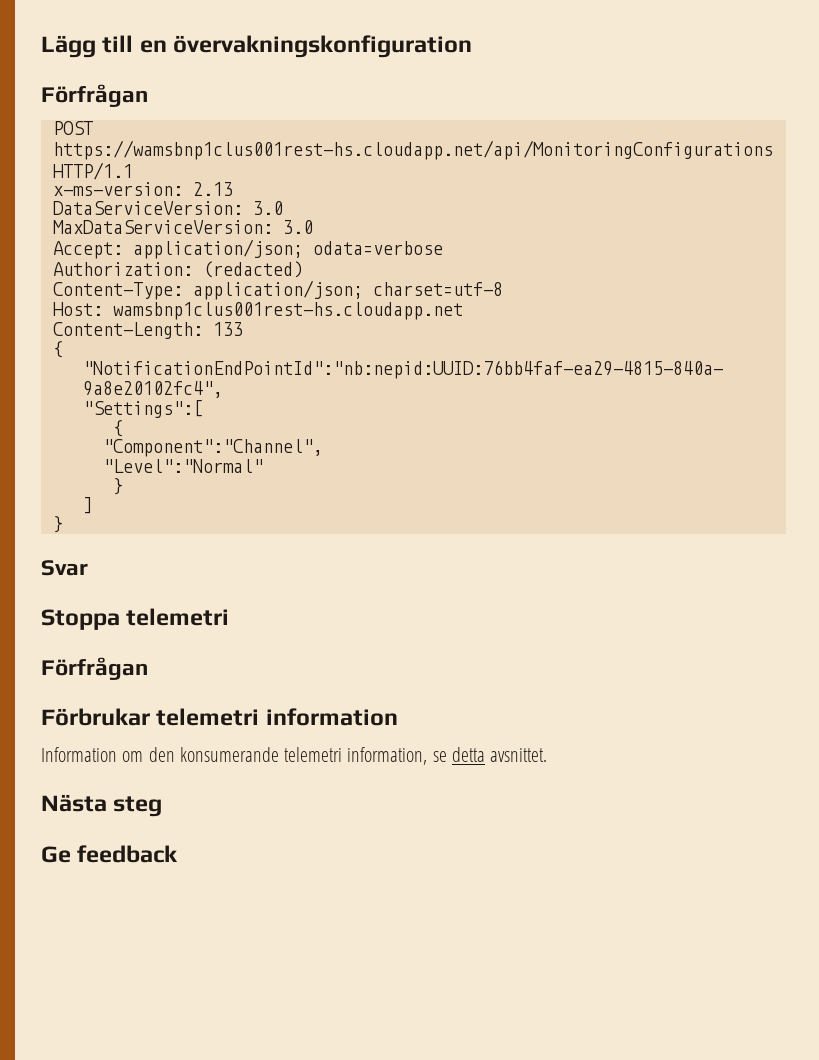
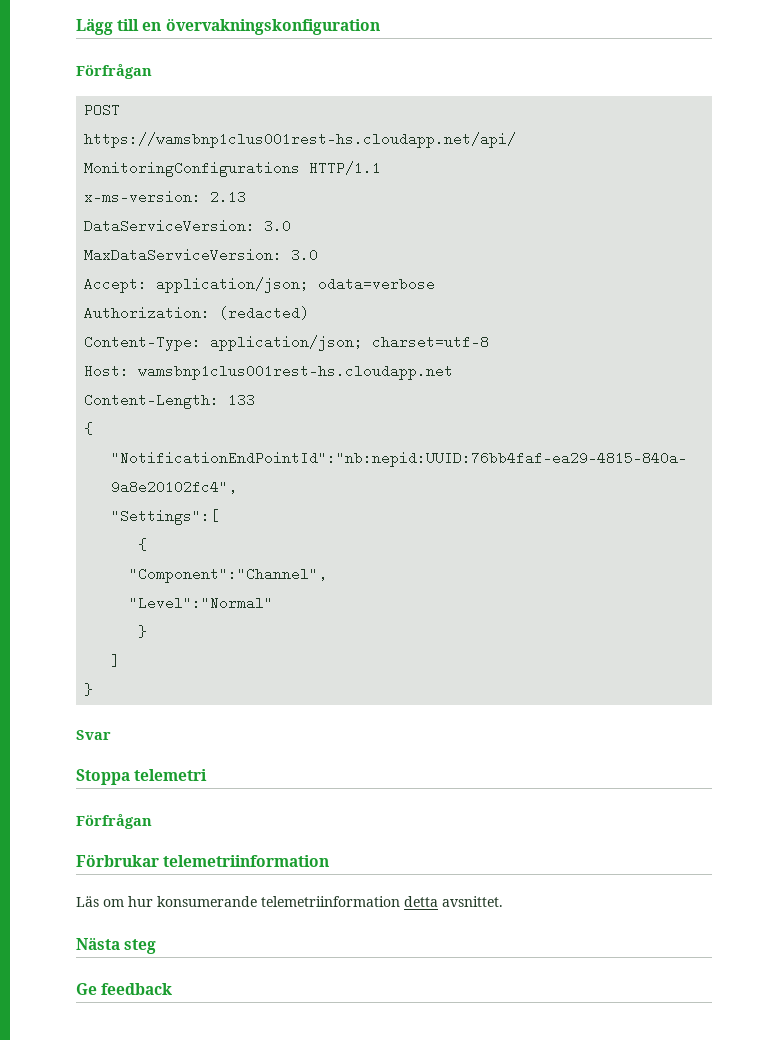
- Förbrukar telemetri information
- Information om den konsumerande telemetri information, se detta avsnittet.
+ Förbrukar telemetriinformation
+ Läs om hur konsumerande telemetriinformation detta avsnittet.

